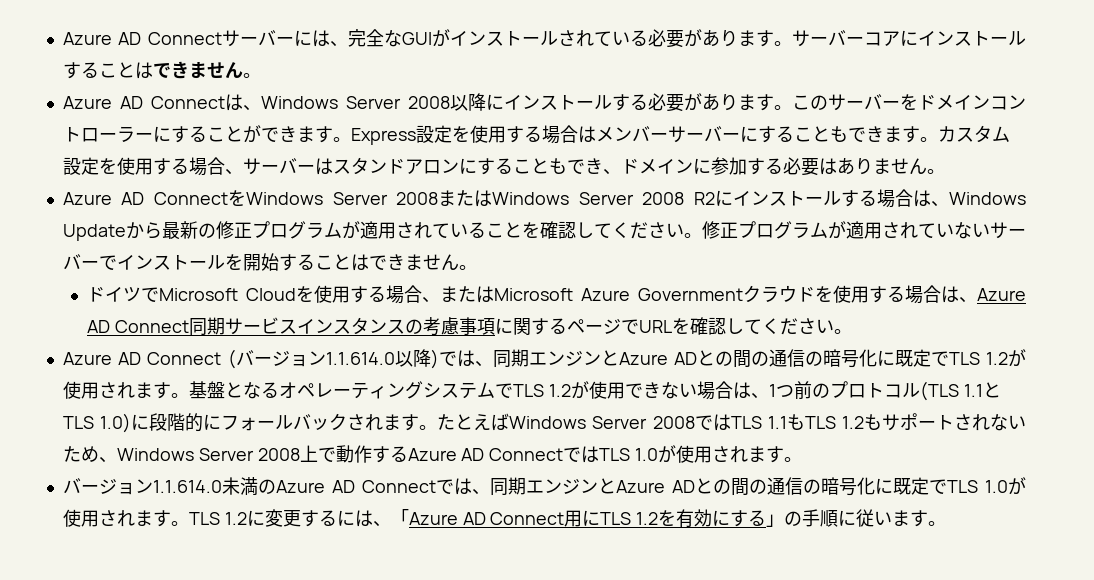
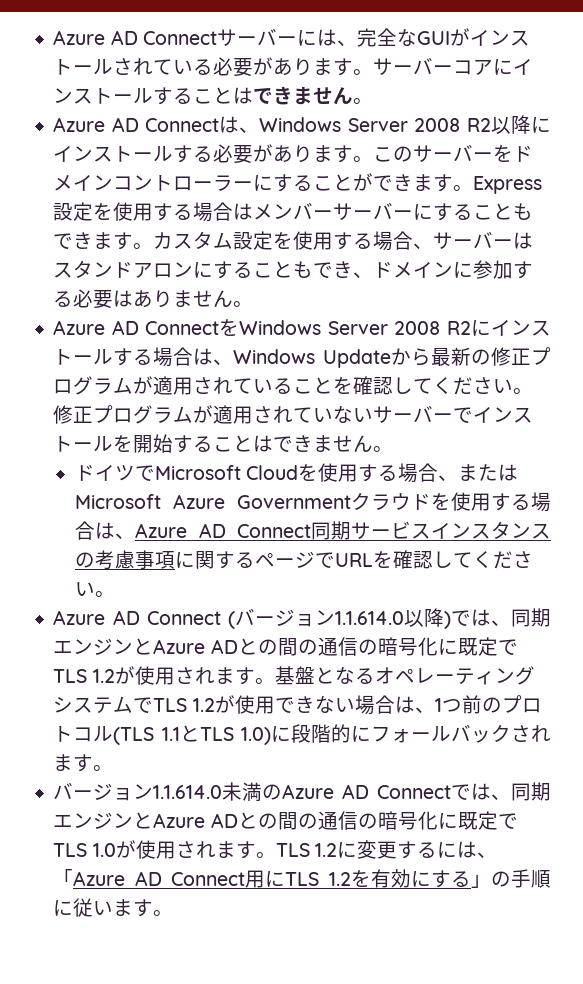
- Azure AD Connectは、Windows Server 2008以降にインストールする必要があります。
+ Azure AD Connectは、Windows Server 2008 R2以降にインストールする必要があります。
- Azure AD ConnectをWindows Server 2008またはWindows Server 2008 R2にインストールする場合は、Windows Updateから最新の修正プログラムが適用されていることを確認してください。
+ Azure AD ConnectをWindows Server 2008 R2にインストールする場合は、Windows Updateから最新の修正プログラムが適用されていることを確認してください。
- たとえばWindows Server 2008ではTLS 1.1もTLS 1.2もサポートされないため、Windows Server 2008上で動作するAzure AD ConnectではTLS 1.0が使用されます。

